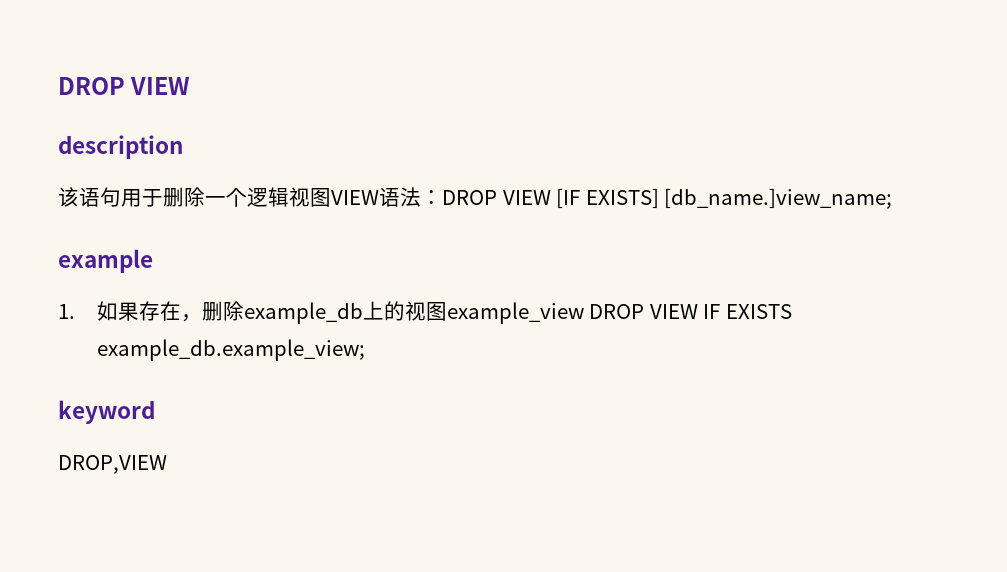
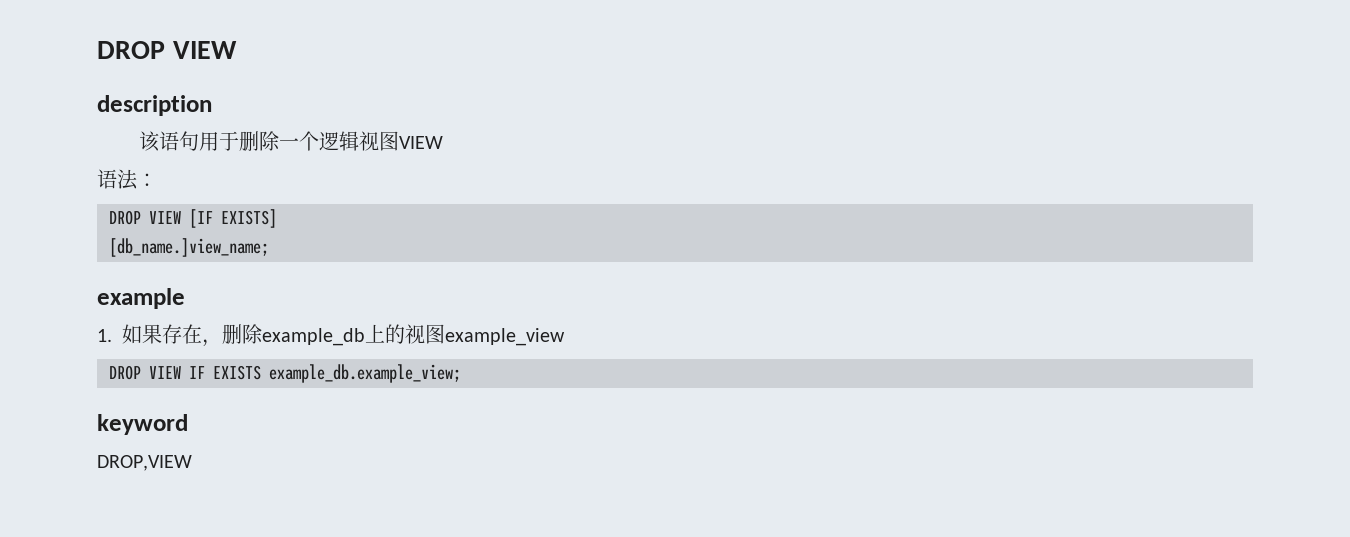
- 该语句用于删除一个逻辑视图VIEW语法：DROP VIEW [IF EXISTS] [db_name.]view_name;
+ 该语句用于删除一个逻辑视图VIEW
+ 语法：
+ DROP VIEW [IF EXISTS]
+ [db_name.]view_name;
- 1.如果存在，删除example_db上的视图example_view DROP VIEW IF EXISTS example_db.example_view;
+ 1.如果存在，删除example_db上的视图example_view
+ DROP VIEW IF EXISTS example_db.example_view;

